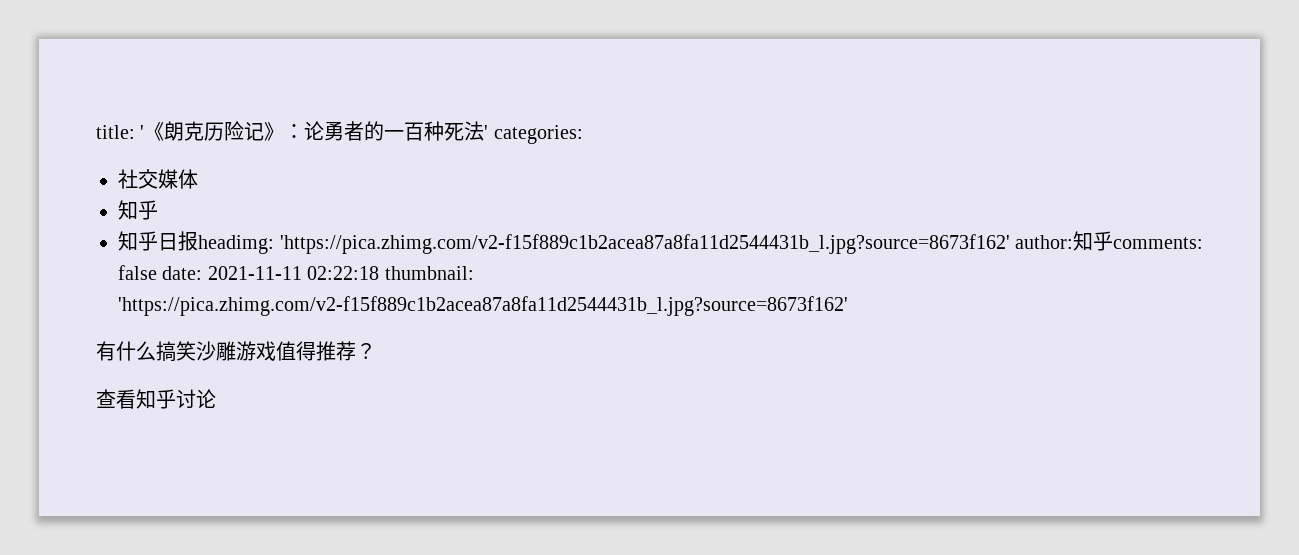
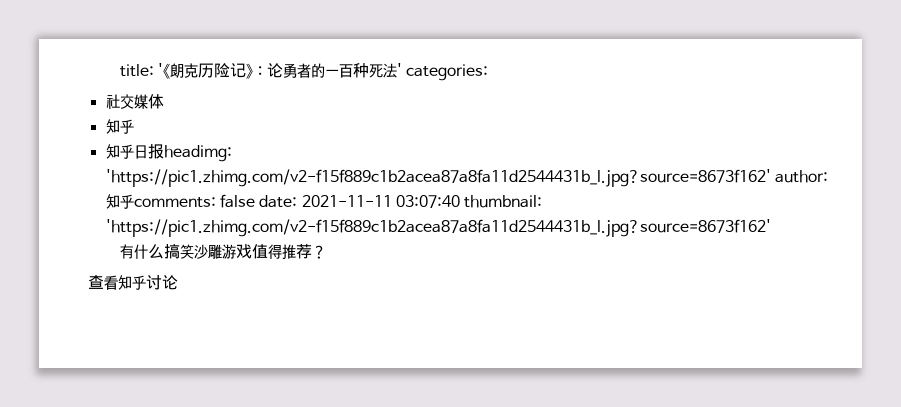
- 知乎日报headimg: 'https://pica.zhimg.com/v2-f15f889c1b2acea87a8fa11d2544431b_l.jpg?source=8673f162' author:知乎comments: false date: 2021-11-11 02:22:18 thumbnail: 'https://pica.zhimg.com/v2-f15f889c1b2acea87a8fa11d2544431b_l.jpg?source=8673f162'
+ 知乎日报headimg: 'https://pic1.zhimg.com/v2-f15f889c1b2acea87a8fa11d2544431b_l.jpg?source=8673f162' author:知乎comments: false date: 2021-11-11 03:07:40 thumbnail: 'https://pic1.zhimg.com/v2-f15f889c1b2acea87a8fa11d2544431b_l.jpg?source=8673f162'

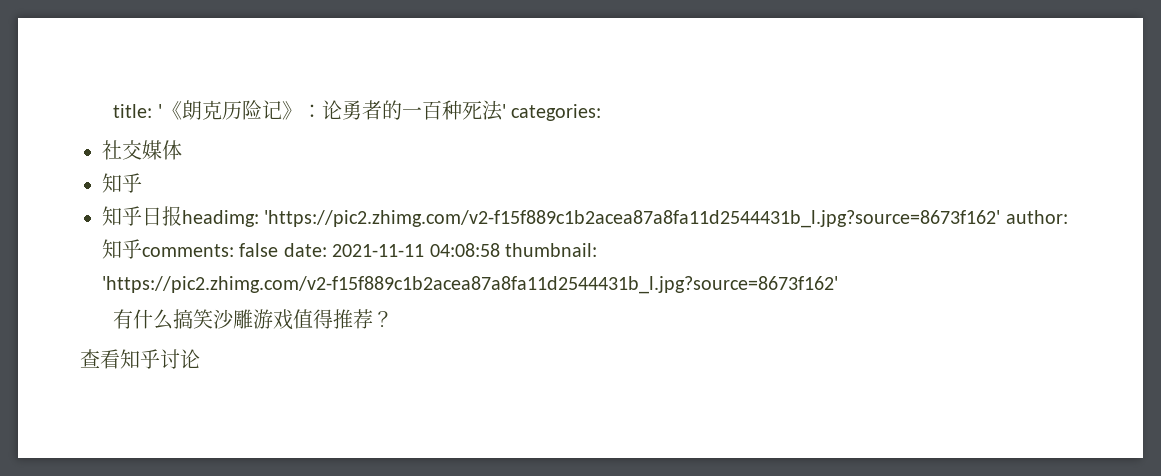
- 知乎日报headimg: 'https://pic1.zhimg.com/v2-f15f889c1b2acea87a8fa11d2544431b_l.jpg?source=8673f162' author:知乎comments: false date: 2021-11-11 03:07:40 thumbnail: 'https://pic1.zhimg.com/v2-f15f889c1b2acea87a8fa11d2544431b_l.jpg?source=8673f162'
+ 知乎日报headimg: 'https://pic2.zhimg.com/v2-f15f889c1b2acea87a8fa11d2544431b_l.jpg?source=8673f162' author:知乎comments: false date: 2021-11-11 04:08:58 thumbnail: 'https://pic2.zhimg.com/v2-f15f889c1b2acea87a8fa11d2544431b_l.jpg?source=8673f162'

